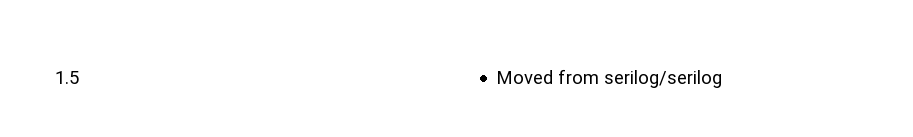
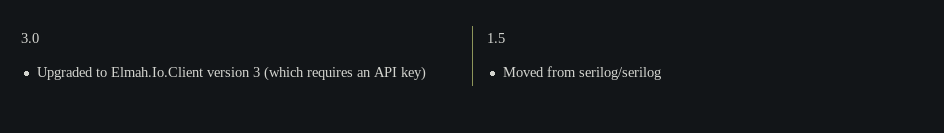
+ 3.0
+ Upgraded to Elmah.Io.Client version 3 (which requires an API key)

